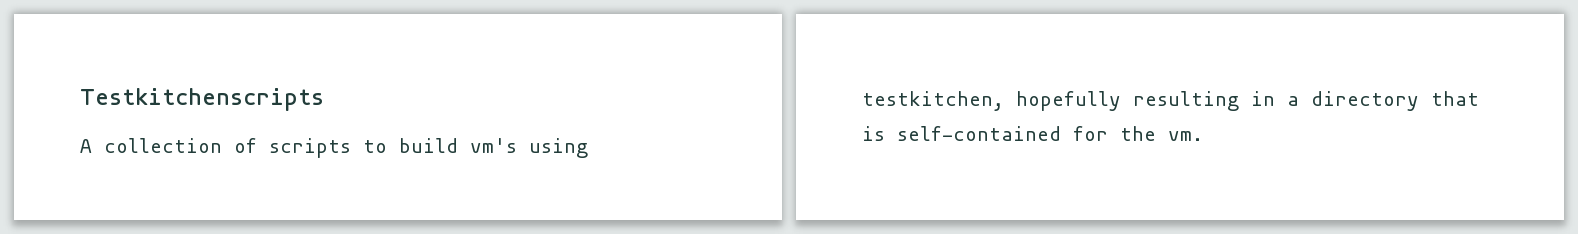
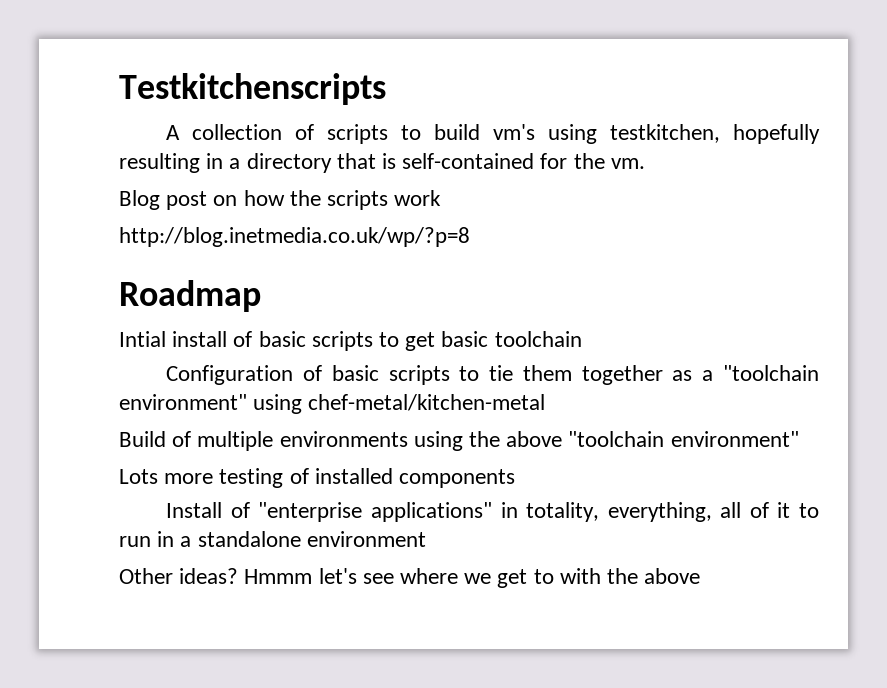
+ Blog post on how the scripts work
+ http://blog.inetmedia.co.uk/wp/?p=8
+ Roadmap
+ Intial install of basic scripts to get basic toolchain
+ Configuration of basic scripts to tie them together as a "toolchain environment" using chef-metal/kitchen-metal
+ Build of multiple environments using the above "toolchain environment"
+ Lots more testing of installed components
+ Install of "enterprise applications" in totality, everything, all of it to run in a standalone environment
+ Other ideas? Hmmm let's see where we get to with the above

